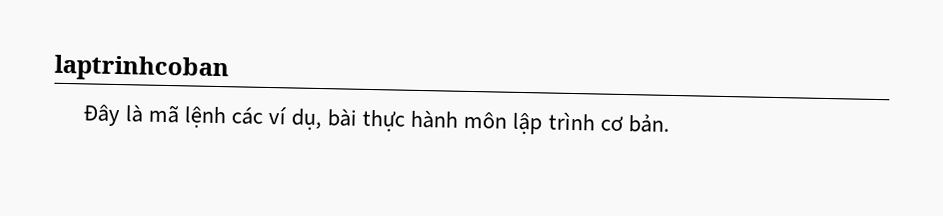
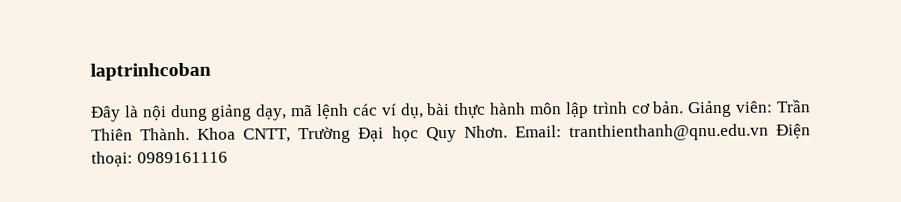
- Đây là mã lệnh các ví dụ, bài thực hành môn lập trình cơ bản.
+ Đây là nội dung giảng dạy, mã lệnh các ví dụ, bài thực hành môn lập trình cơ bản.
+ Giảng viên: Trần Thiên Thành. Khoa CNTT, Trường Đại học Quy Nhơn. Email: tranthienthanh@qnu.edu.vn Điện thoại: 0989161116

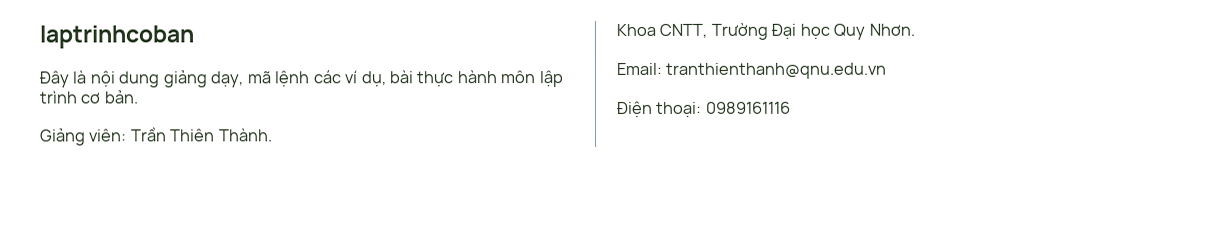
- Đây là nội dung giảng dạy, mã lệnh các ví dụ, bài thực hành môn lập trình cơ bản. Giảng viên: Trần Thiên Thành. Khoa CNTT, Trường Đại học Quy Nhơn. Email: tranthienthanh@qnu.edu.vn Điện thoại: 0989161116
+ Đây là nội dung giảng dạy, mã lệnh các ví dụ, bài thực hành môn lập trình cơ bản.
+ Giảng viên: Trần Thiên Thành.
+ Khoa CNTT, Trường Đại học Quy Nhơn.
+ Email: tranthienthanh@qnu.edu.vn
+ Điện thoại: 0989161116

